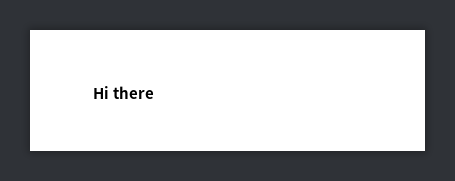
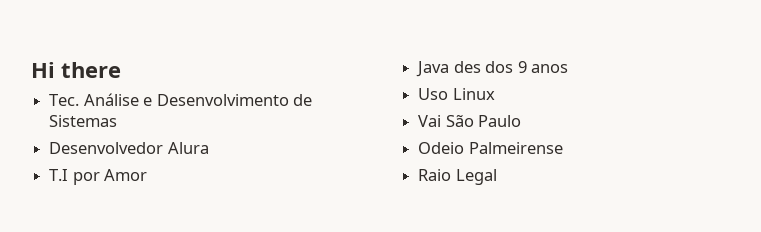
+ Tec. Análise e Desenvolvimento de Sistemas
+ Desenvolvedor Alura
+ T.I por Amor
+ Java des dos 9 anos
+ Uso Linux
+ Vai São Paulo
+ Odeio Palmeirense
+ Raio Legal

